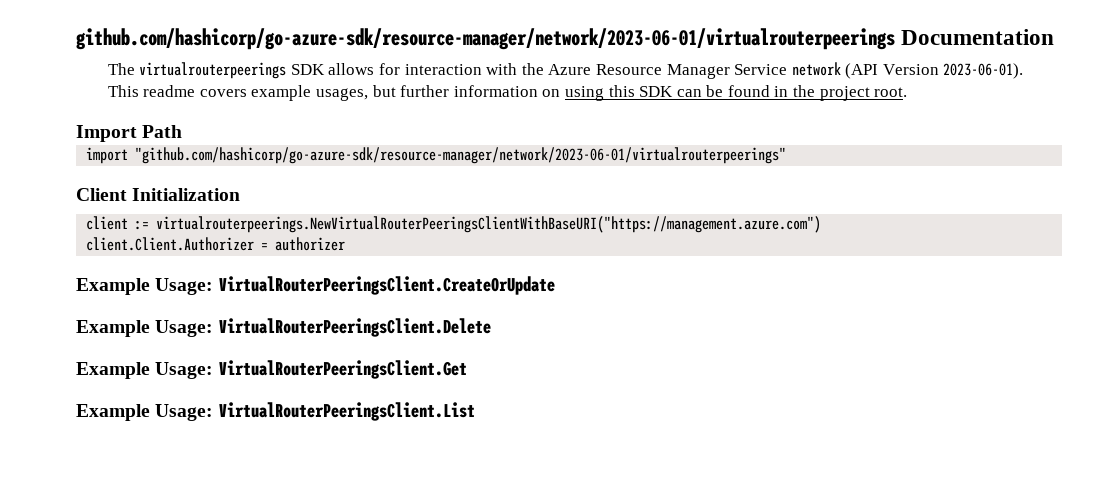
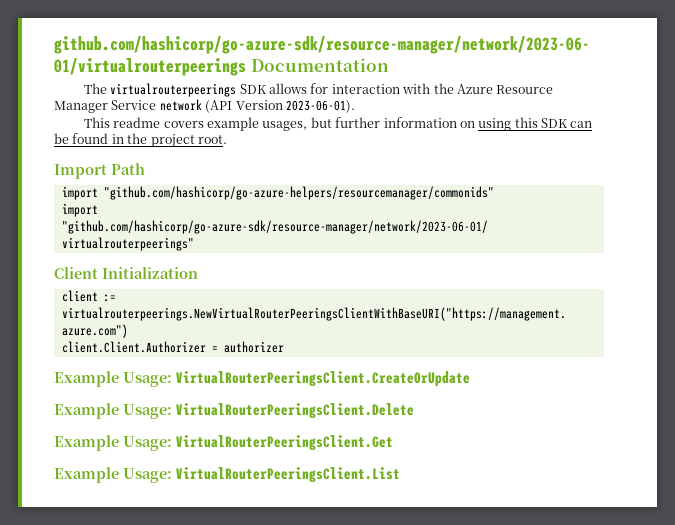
+ import "github.com/hashicorp/go-azure-helpers/resourcemanager/commonids"

